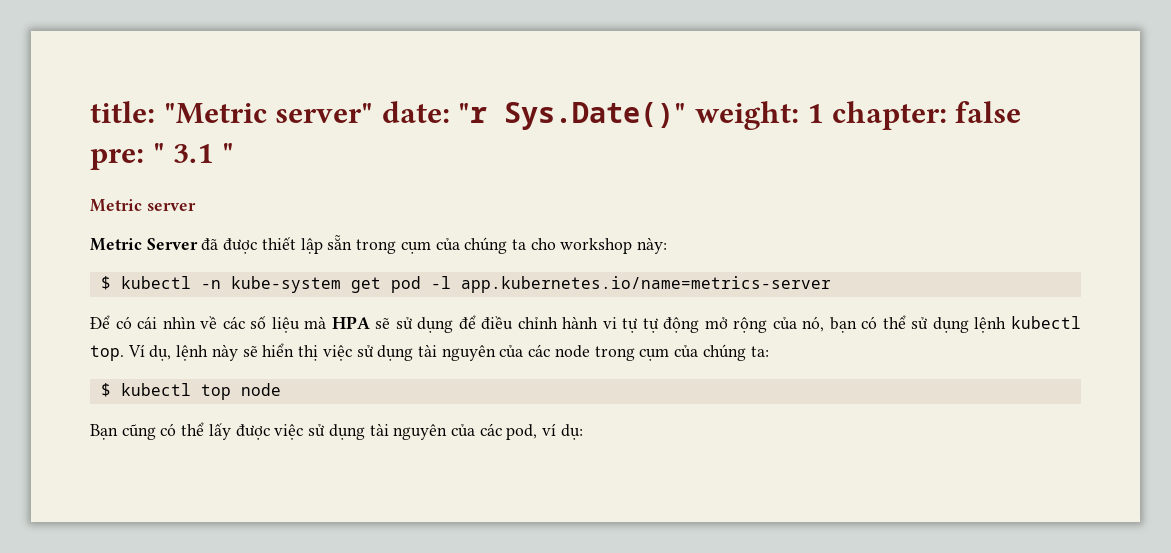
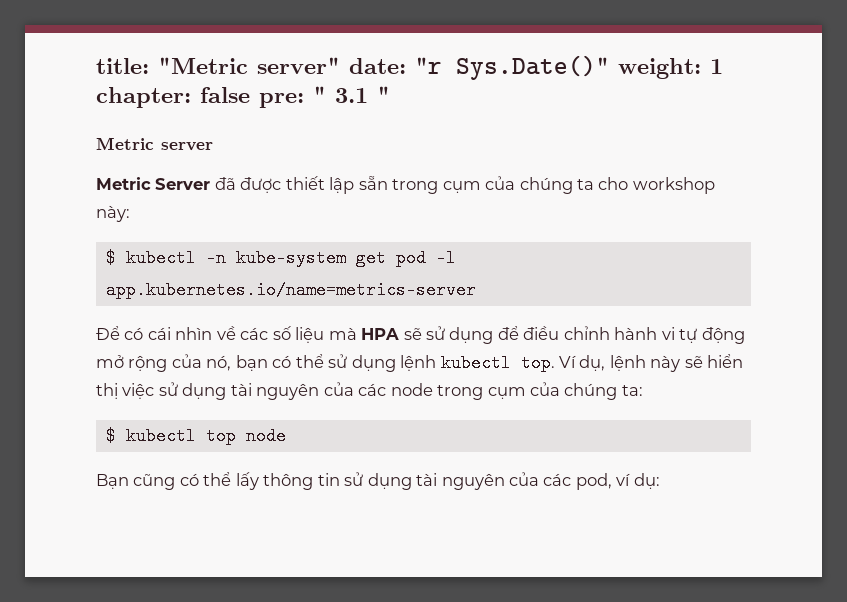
- Để có cái nhìn về các số liệu mà HPA sẽ sử dụng để điều chỉnh hành vi tự tự động mở rộng của nó, bạn có thể sử dụng lệnh kubectl top.
+ Để có cái nhìn về các số liệu mà HPA sẽ sử dụng để điều chỉnh hành vi tự động mở rộng của nó, bạn có thể sử dụng lệnh kubectl top.
- Bạn cũng có thể lấy được việc sử dụng tài nguyên của các pod, ví dụ:
+ Bạn cũng có thể lấy thông tin sử dụng tài nguyên của các pod, ví dụ:

